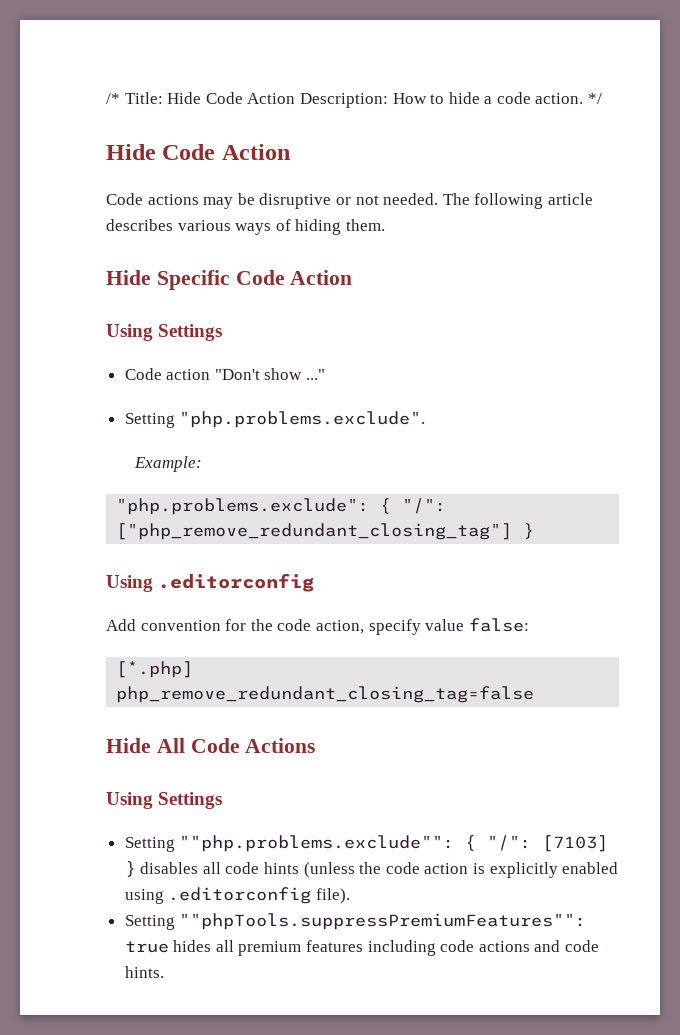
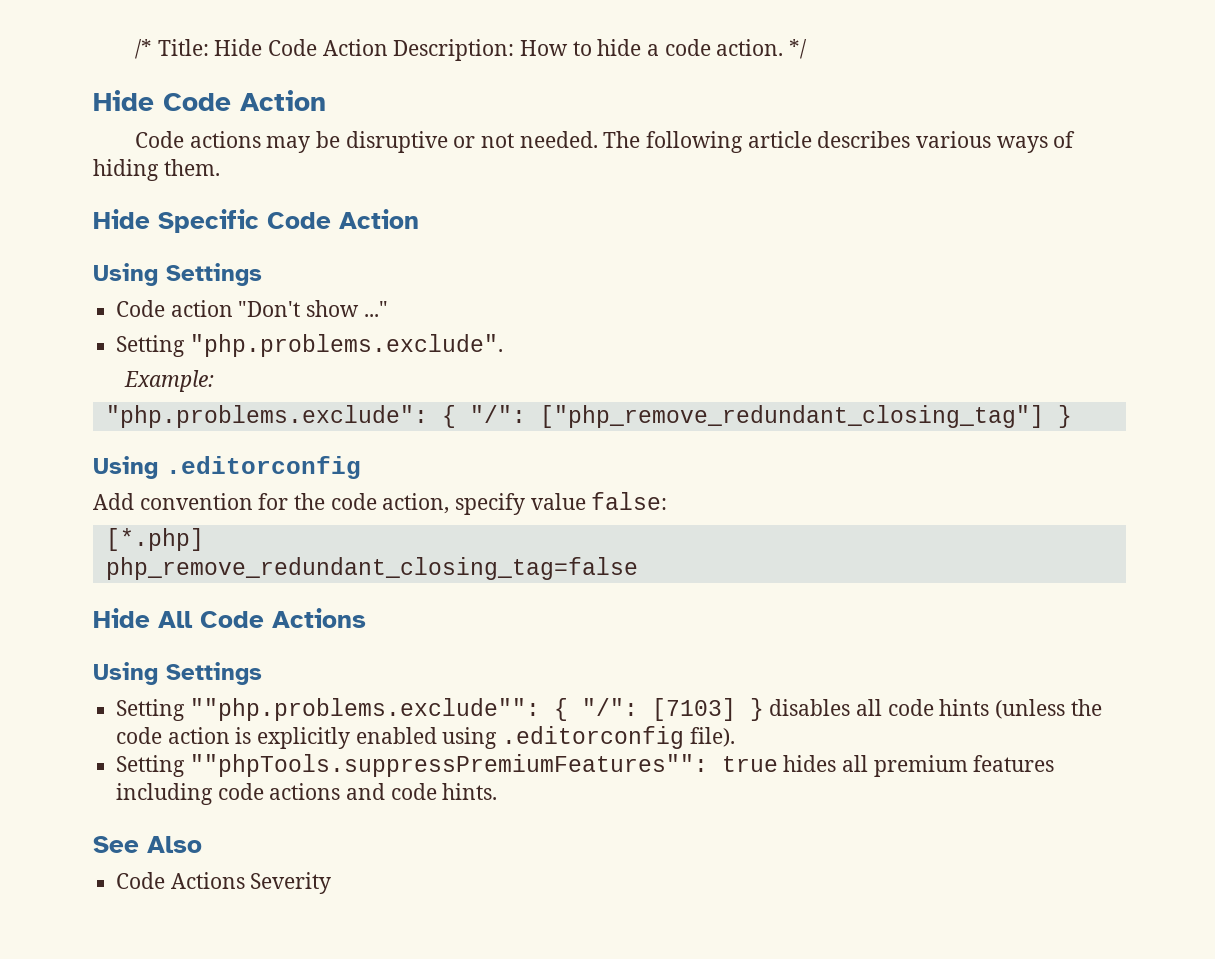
+ See Also
+ Code Actions Severity

